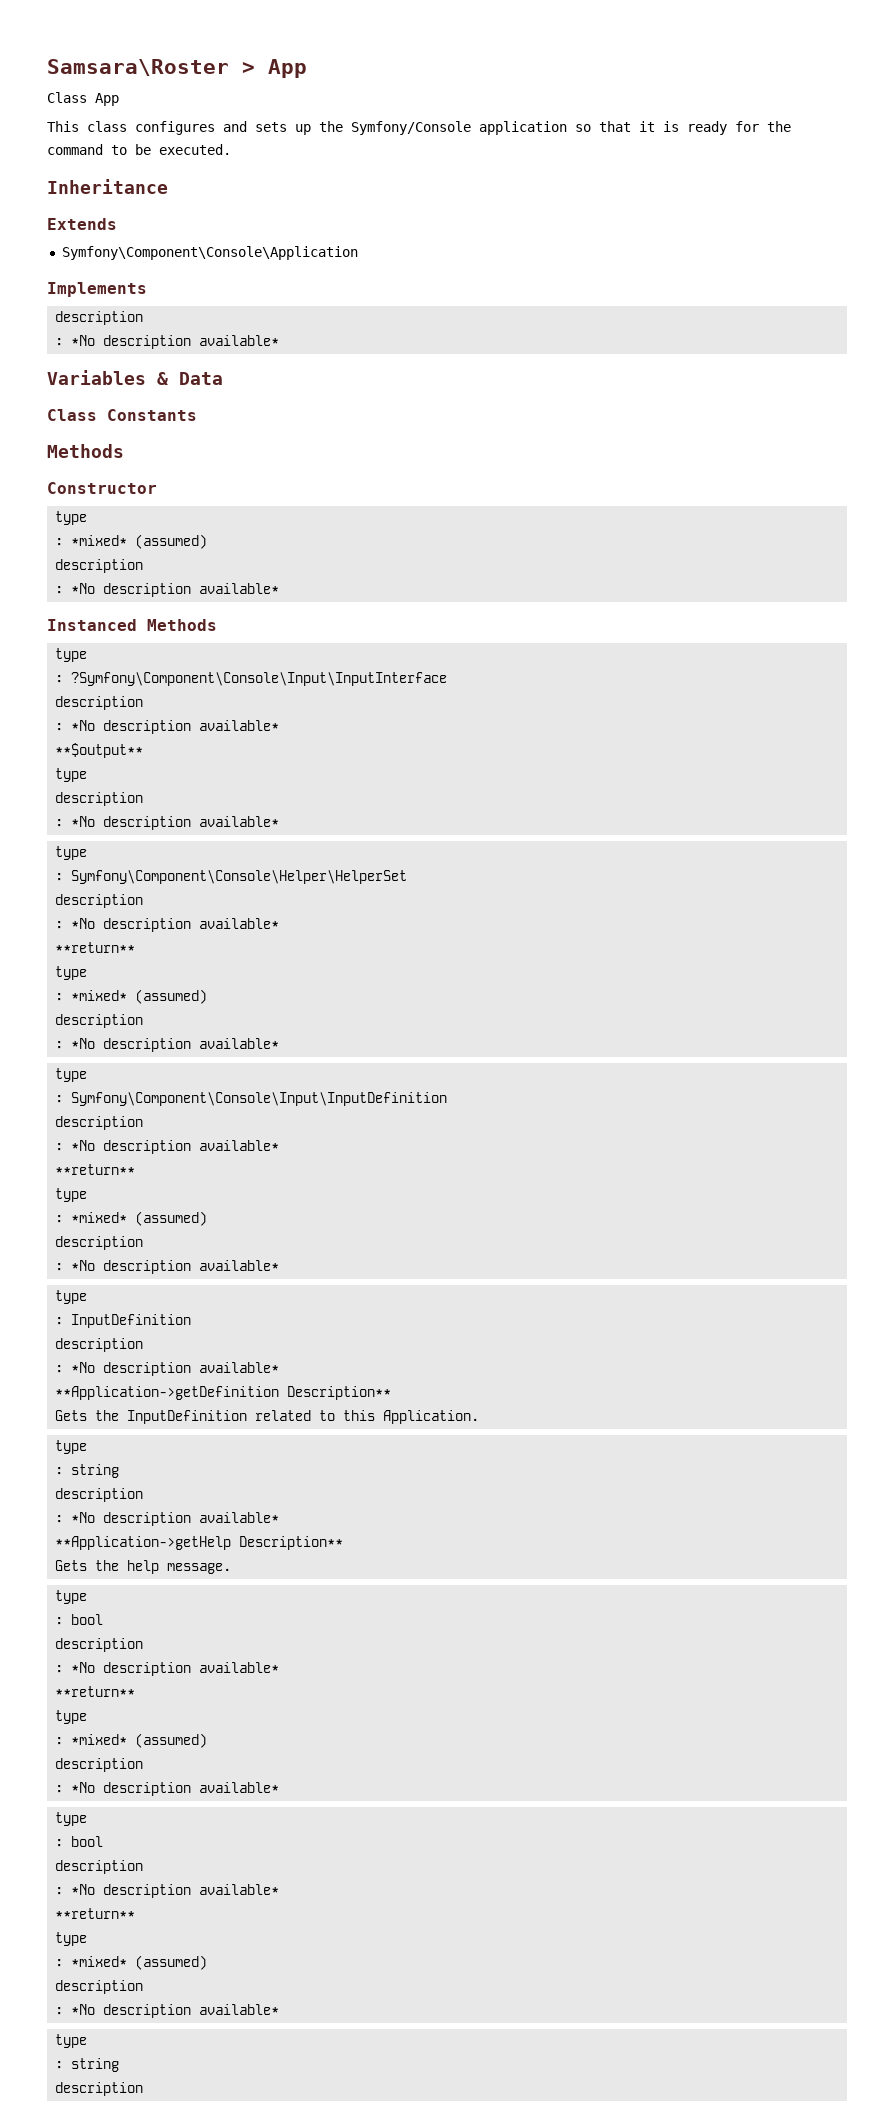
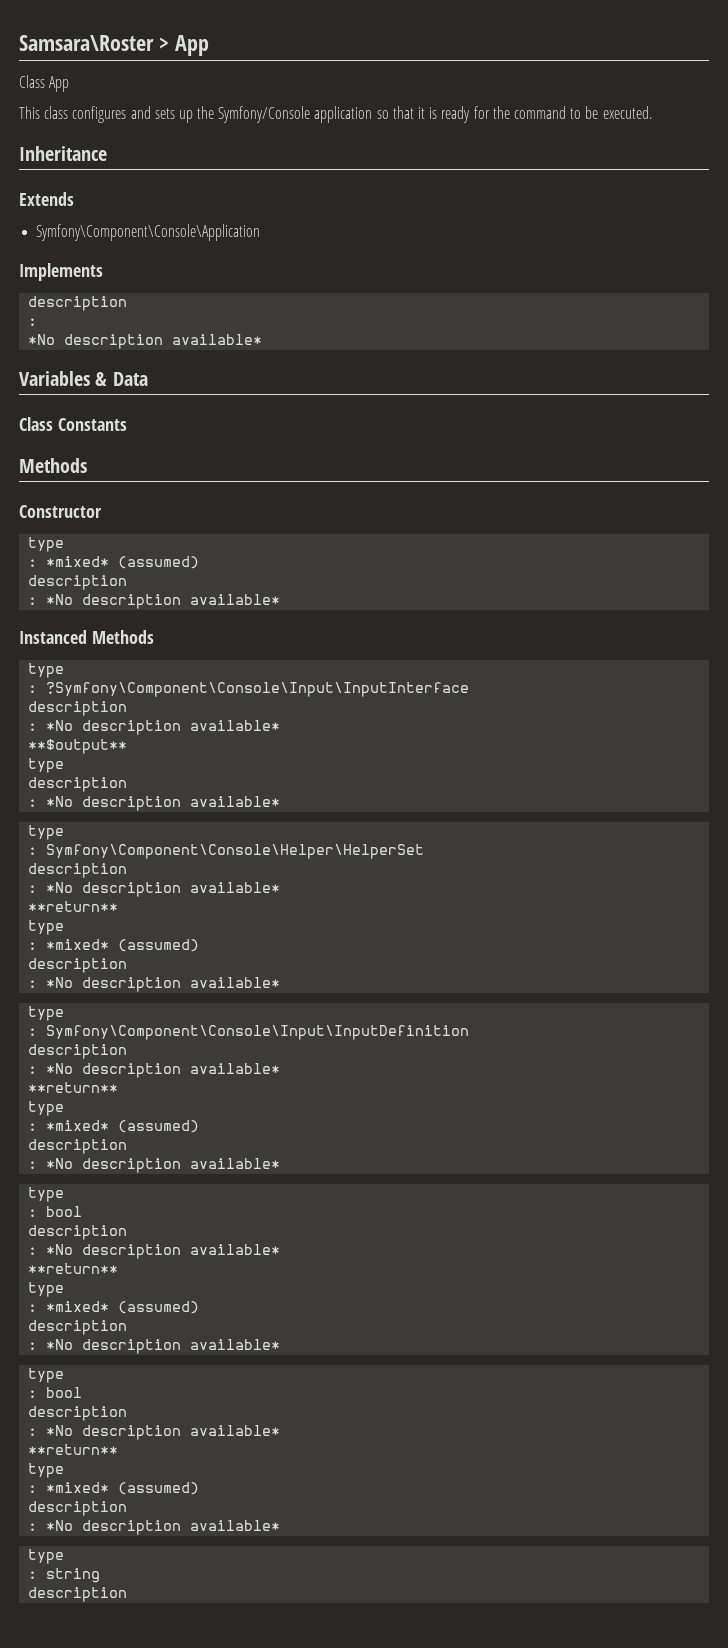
  Implements
  description
- : *No description available*
+ :
+ *No description available*
- : InputDefinition
- description
- : *No description available*
- **Application->getDefinition Description**
- Gets the InputDefinition related to this Application.
- type
- : string
- description
- : *No description available*
- **Application->getHelp Description**
- Gets the help message.
- type

